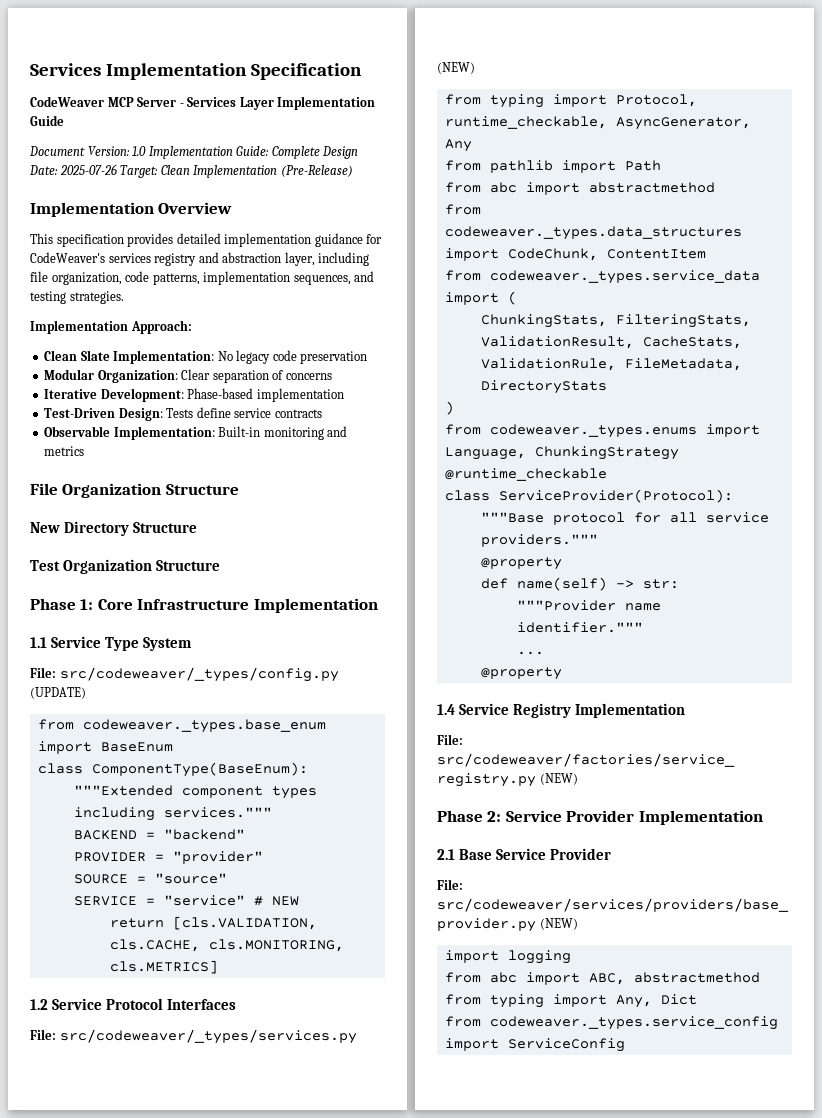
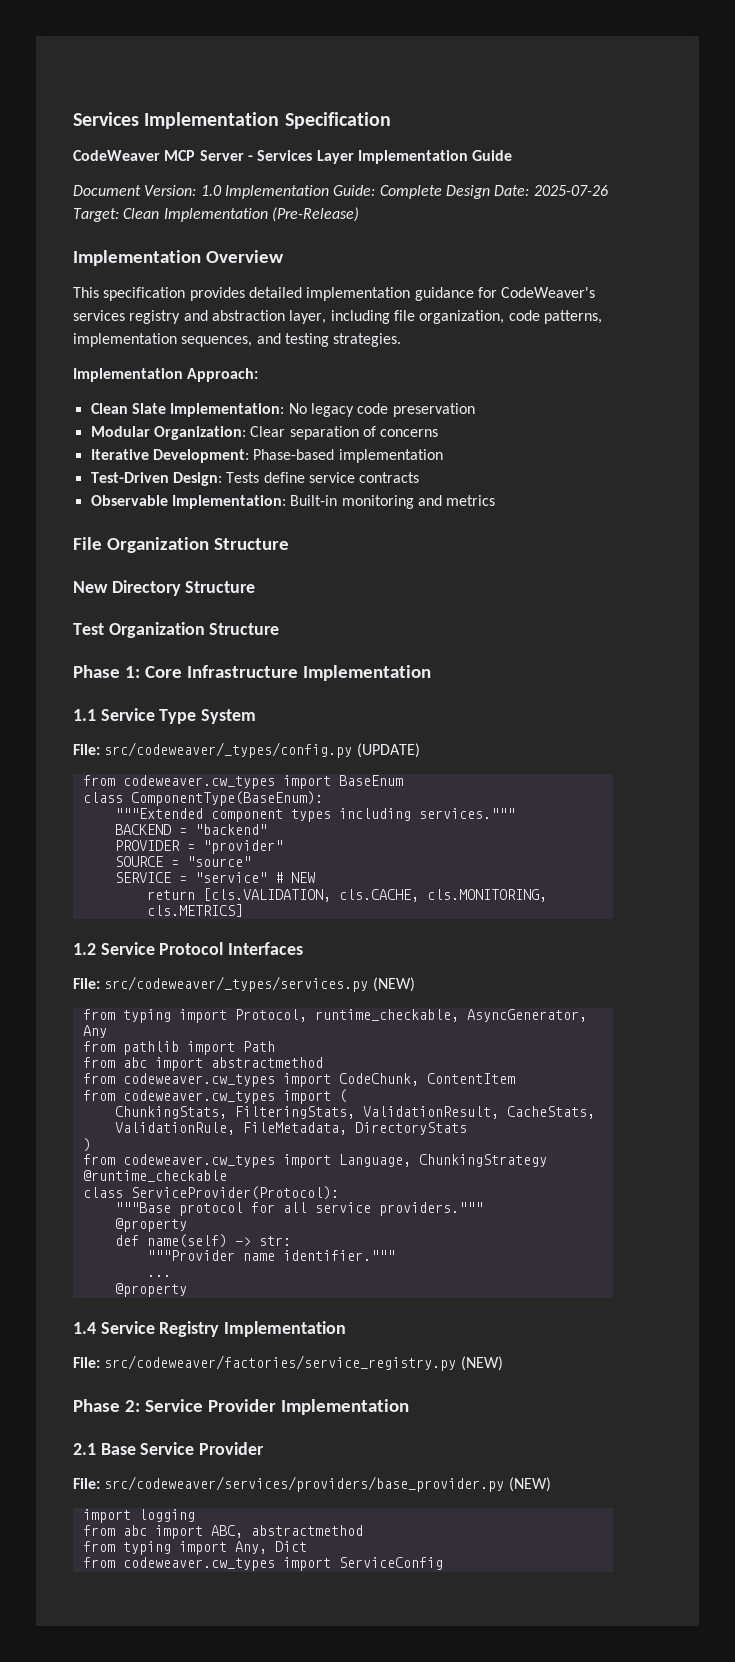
- from codeweaver._types.base_enum import BaseEnum
+ from codeweaver.cw_types import BaseEnum
- from codeweaver._types.data_structures import CodeChunk, ContentItem
+ from codeweaver.cw_types import CodeChunk, ContentItem
- from codeweaver._types.service_data import (
+ from codeweaver.cw_types import (
- from codeweaver._types.enums import Language, ChunkingStrategy
+ from codeweaver.cw_types import Language, ChunkingStrategy
- from codeweaver._types.service_config import ServiceConfig
+ from codeweaver.cw_types import ServiceConfig

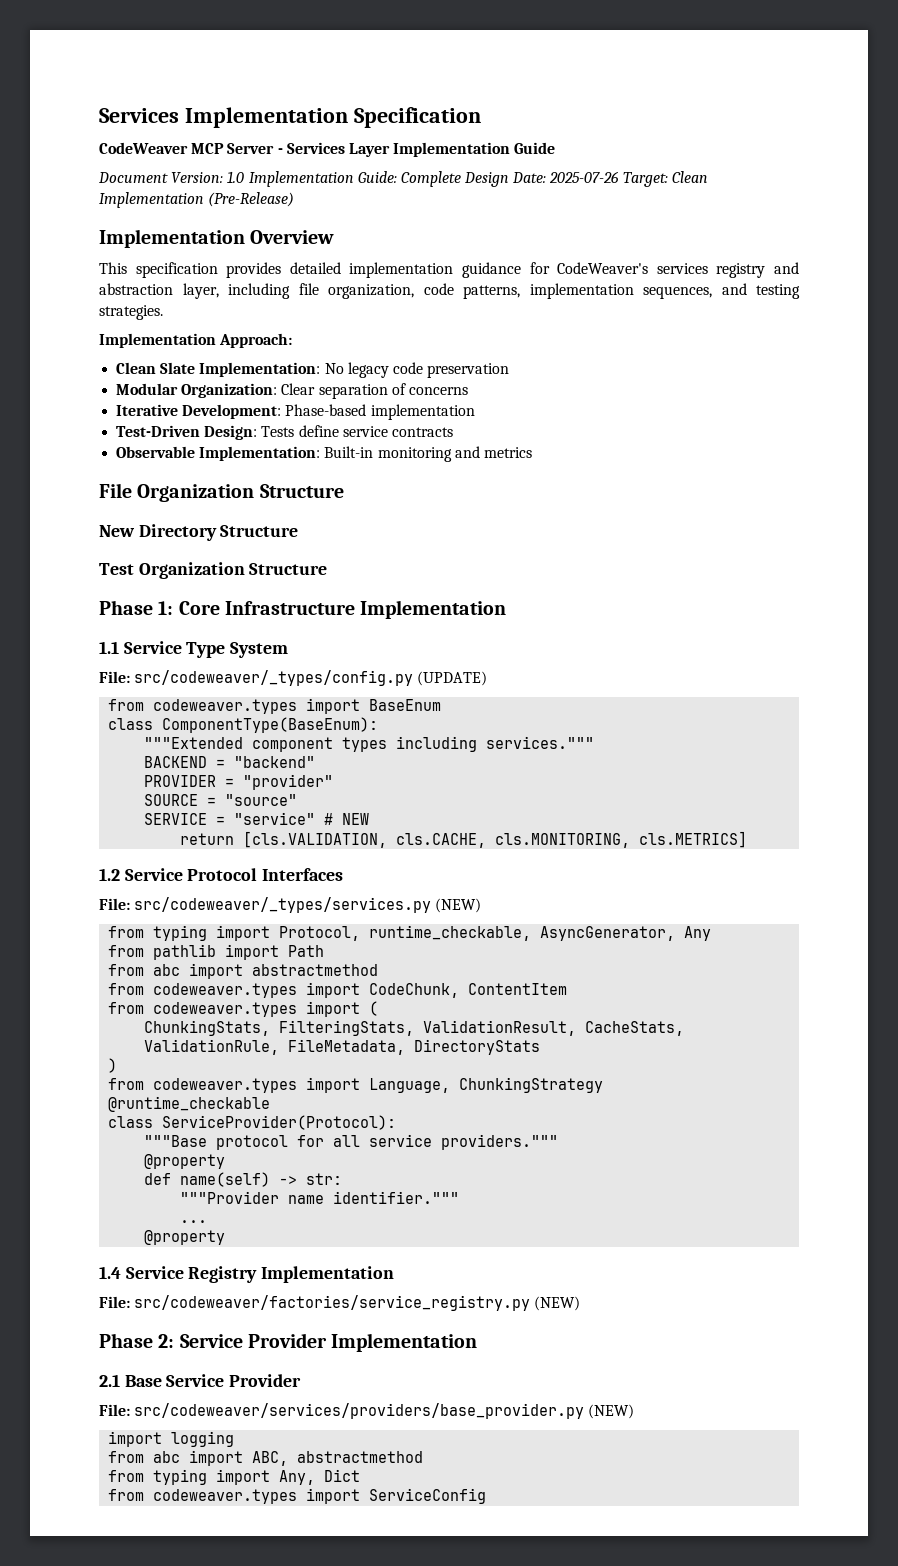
- from codeweaver.cw_types import BaseEnum
+ from codeweaver.types import BaseEnum
- from codeweaver.cw_types import CodeChunk, ContentItem
+ from codeweaver.types import CodeChunk, ContentItem
- from codeweaver.cw_types import (
+ from codeweaver.types import (
- from codeweaver.cw_types import Language, ChunkingStrategy
+ from codeweaver.types import Language, ChunkingStrategy
- from codeweaver.cw_types import ServiceConfig
+ from codeweaver.types import ServiceConfig

